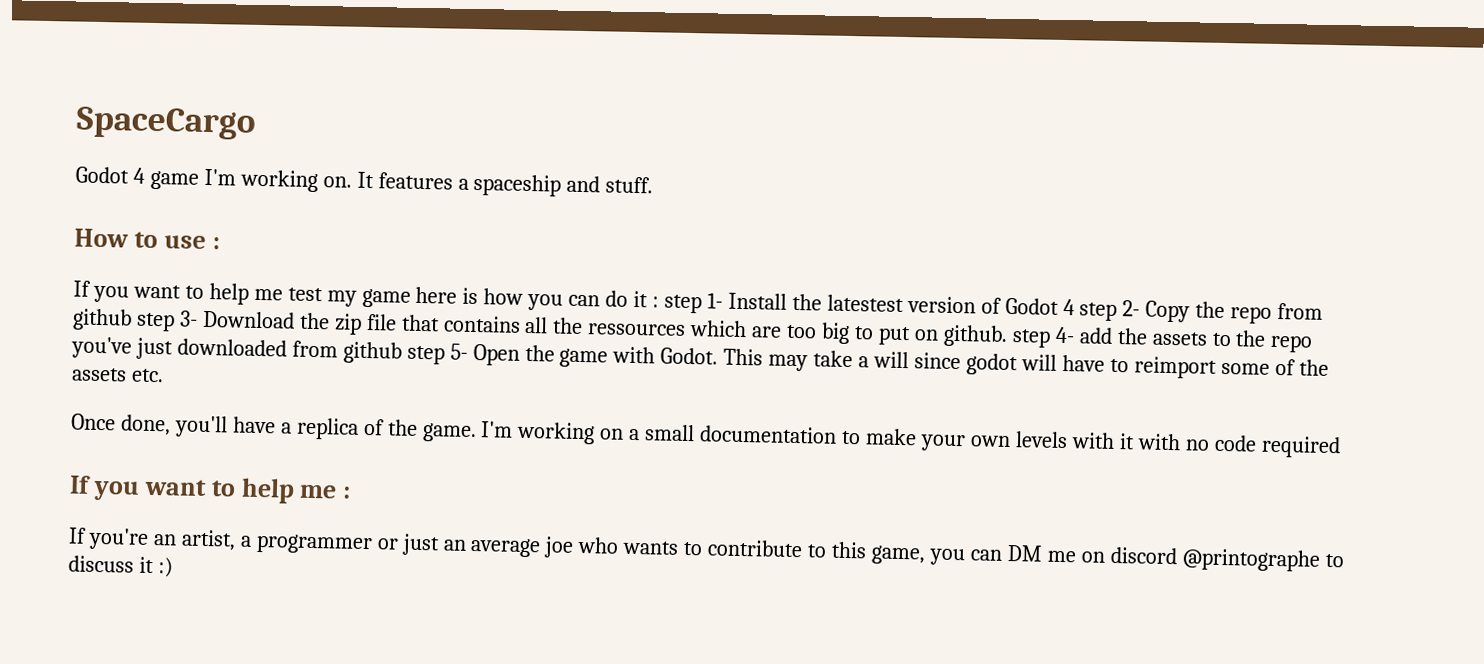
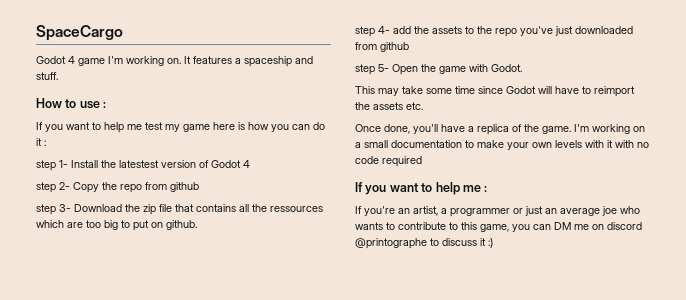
- If you want to help me test my game here is how you can do it : step 1- Install the latestest version of Godot 4 step 2- Copy the repo from github step 3- Download the zip file that contains all the ressources which are too big to put on github. step 4- add the assets to the repo you've just downloaded from github step 5- Open the game with Godot. This may take a will since godot will have to reimport some of the assets etc.
+ If you want to help me test my game here is how you can do it :
+ step 1- Install the latestest version of Godot 4
+ step 2- Copy the repo from github
+ step 3- Download the zip file that contains all the ressources which are too big to put on github.
+ step 4- add the assets to the repo you've just downloaded from github
+ step 5- Open the game with Godot.
+ This may take some time since Godot will have to reimport the assets etc.

